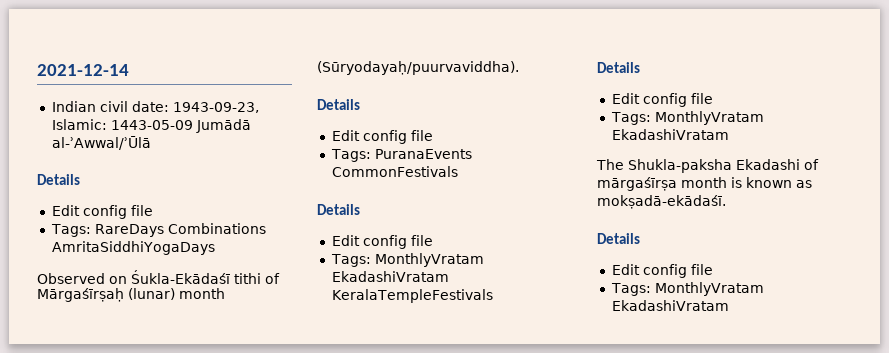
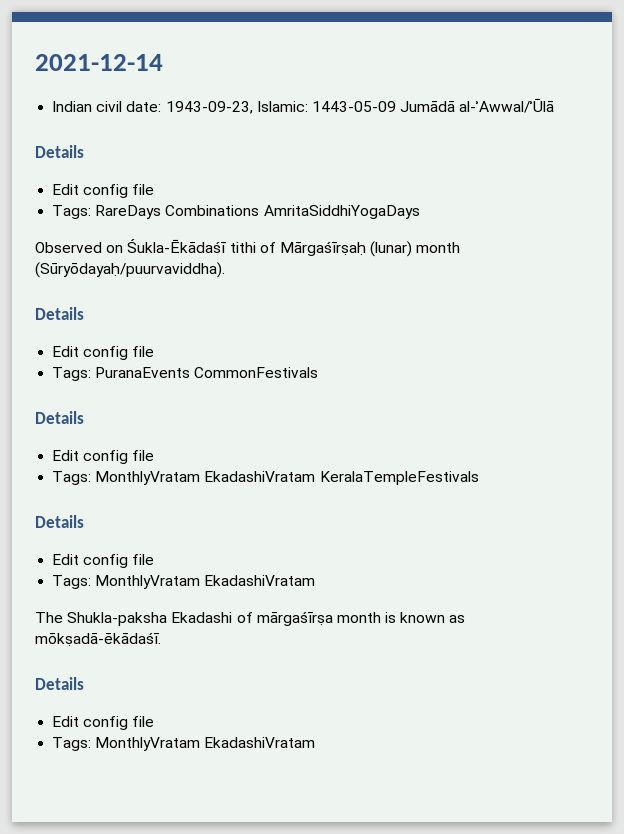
- Observed on Śukla-Ekādaśī tithi of Mārgaśīrṣaḥ (lunar) month (Sūryodayaḥ/puurvaviddha).
+ Observed on Śukla-Ēkādaśī tithi of Mārgaśīrṣaḥ (lunar) month (Sūryōdayaḥ/puurvaviddha).
- The Shukla-paksha Ekadashi of mārgaśīrṣa month is known as mokṣadā-ekādaśī.
+ The Shukla-paksha Ekadashi of mārgaśīrṣa month is known as mōkṣadā-ēkādaśī.

